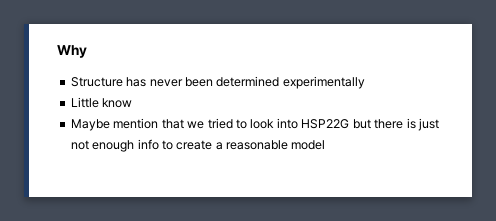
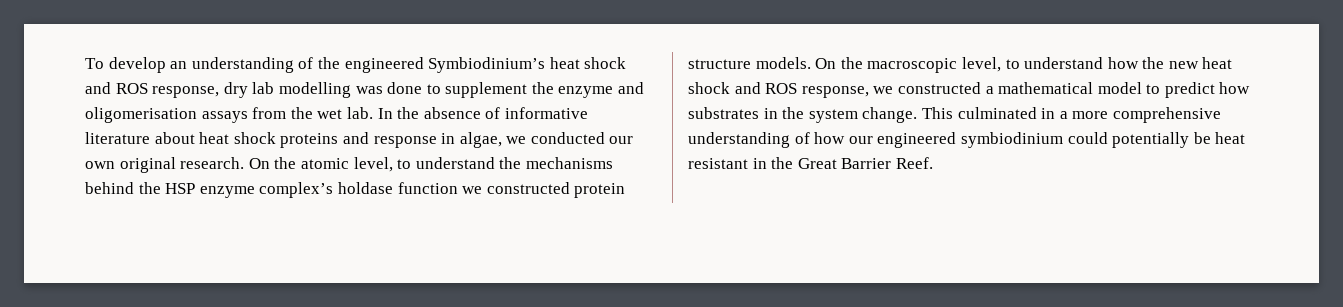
- Why
- Structure has never been determined experimentally
- Little know
- Maybe mention that we tried to look into HSP22G but there is just not enough info to create a reasonable model
+ To develop an understanding of the engineered Symbiodinium’s heat shock and ROS response, dry lab modelling was done to supplement the enzyme and oligomerisation assays from the wet lab. In the absence of informative literature about heat shock proteins and response in algae, we conducted our own original research. On the atomic level, to understand the mechanisms behind the HSP enzyme complex’s holdase function we constructed protein structure models. On the macroscopic level, to understand how the new heat shock and ROS response, we constructed a mathematical model to predict how substrates in the system change. This culminated in a more comprehensive understanding of how our engineered symbiodinium could potentially be heat resistant in the Great Barrier Reef.

